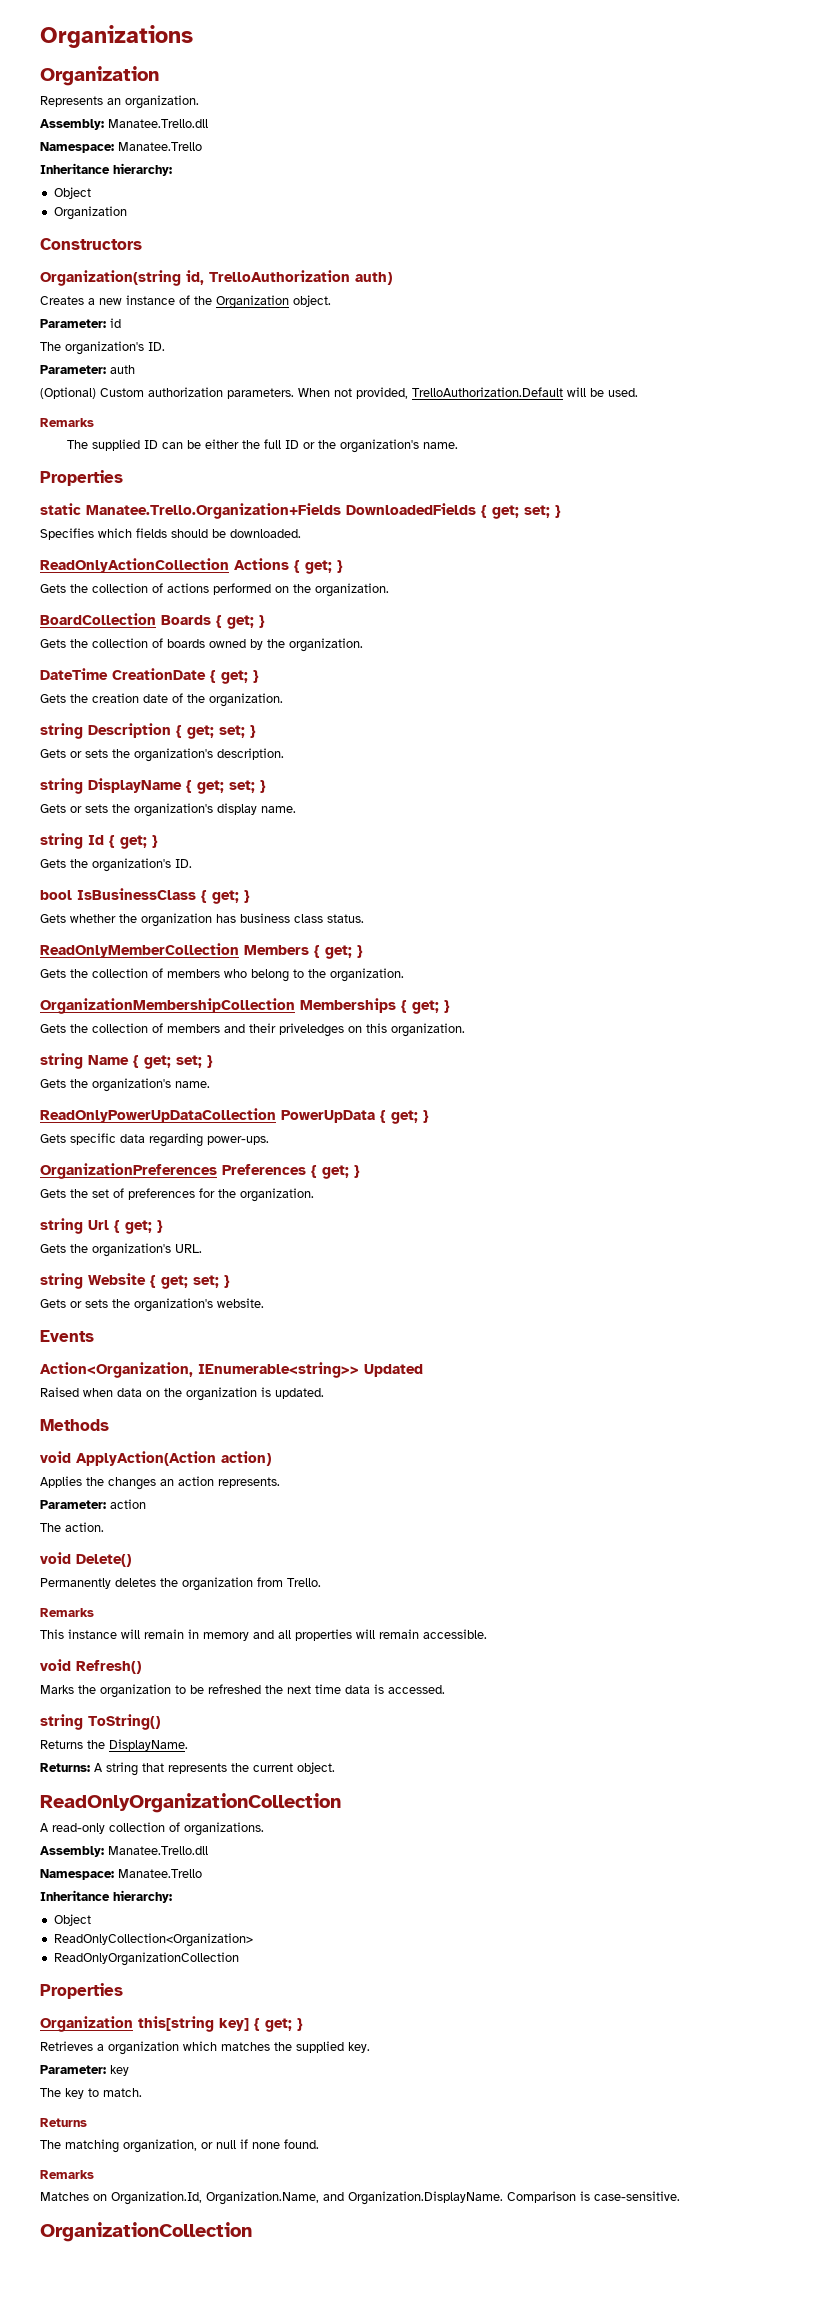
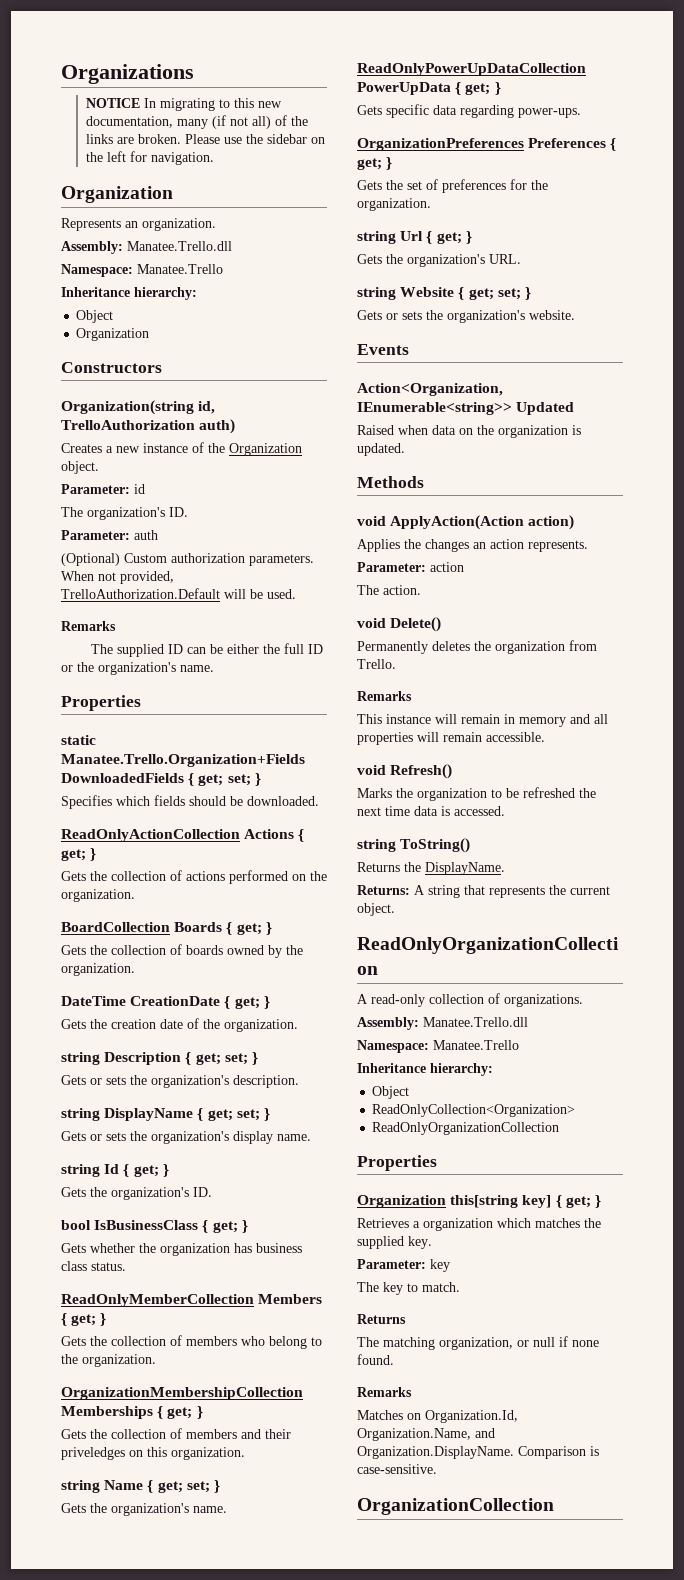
+ NOTICE In migrating to this new documentation, many (if not all) of the links are broken. Please use the sidebar on the left for navigation.

